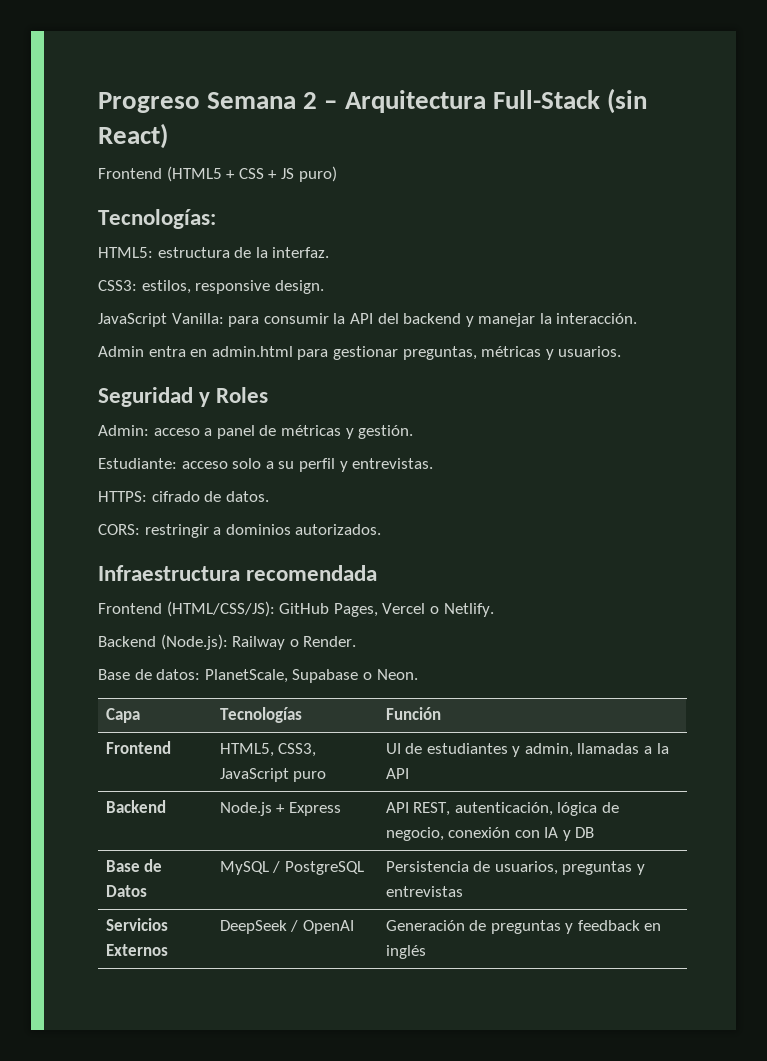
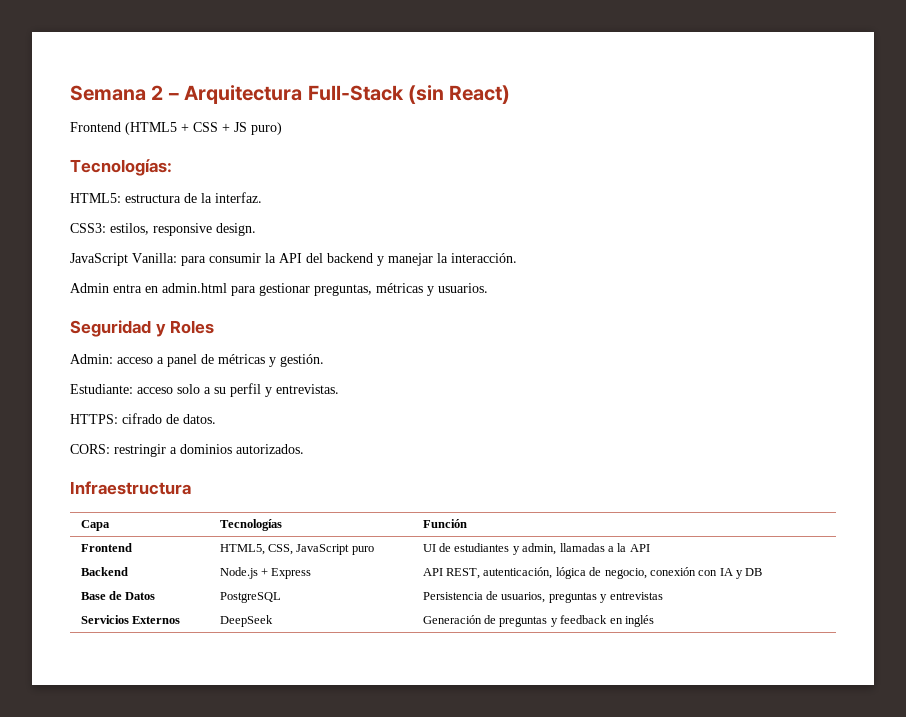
- Progreso Semana 2 – Arquitectura Full-Stack (sin React)
+ Semana 2 – Arquitectura Full-Stack (sin React)
- Infraestructura recomendada
- Frontend (HTML/CSS/JS): GitHub Pages, Vercel o Netlify.
- Backend (Node.js): Railway o Render.
- Base de datos: PlanetScale, Supabase o Neon.
+ Infraestructura
- Frontend | HTML5, CSS3, JavaScript puro | UI de estudiantes y admin, llamadas a la API
+ Frontend | HTML5, CSS, JavaScript puro | UI de estudiantes y admin, llamadas a la API
- Base de Datos | MySQL / PostgreSQL | Persistencia de usuarios, preguntas y entrevistas
+ Base de Datos | PostgreSQL | Persistencia de usuarios, preguntas y entrevistas
- Servicios Externos | DeepSeek / OpenAI | Generación de preguntas y feedback en inglés
+ Servicios Externos | DeepSeek | Generación de preguntas y feedback en inglés

